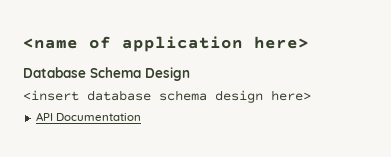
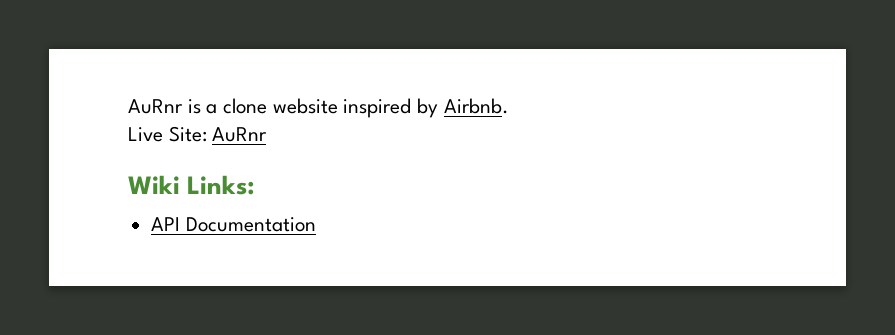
- <name of application here>
- Database Schema Design
- <insert database schema design here>
+ AuRnr is a clone website inspired by Airbnb.
+ Live Site: AuRnr
+ Wiki Links:

